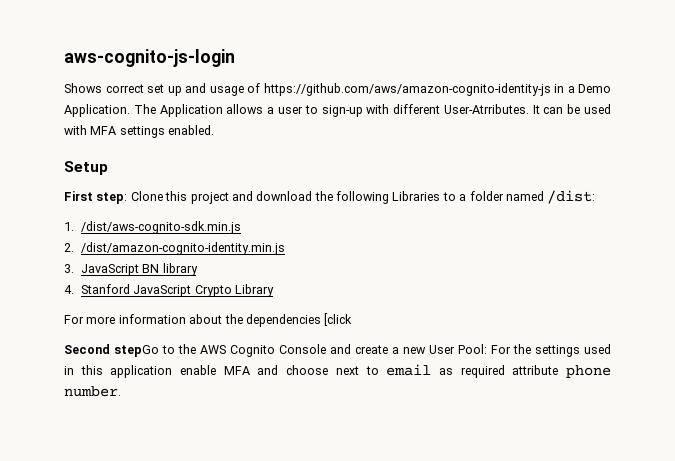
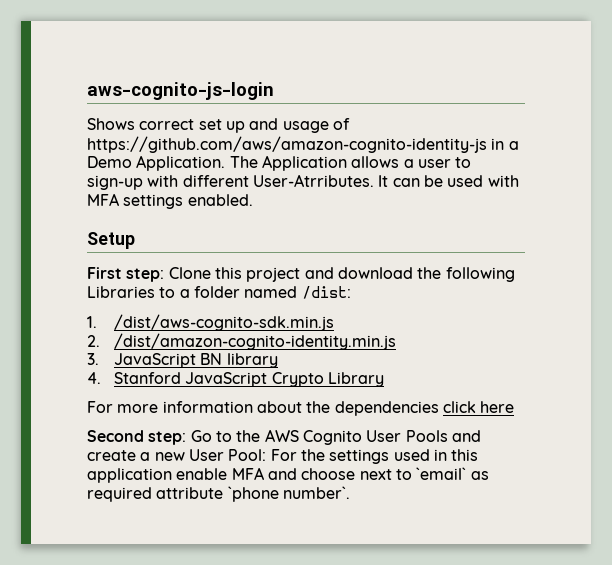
- For more information about the dependencies [click
+ For more information about the dependencies click here
- Second stepGo to the AWS Cognito Console and create a new User Pool: For the settings used in this application enable MFA and choose next to email as required attribute phone number.
+ Second step: Go to the AWS Cognito User Pools and create a new User Pool: For the settings used in this application enable MFA and choose next to `email` as required attribute `phone number`.

